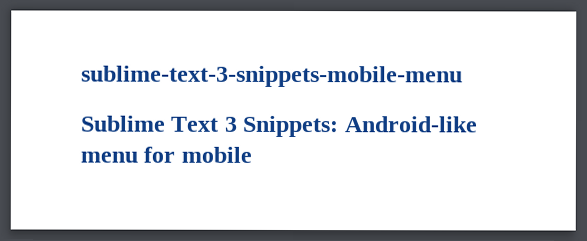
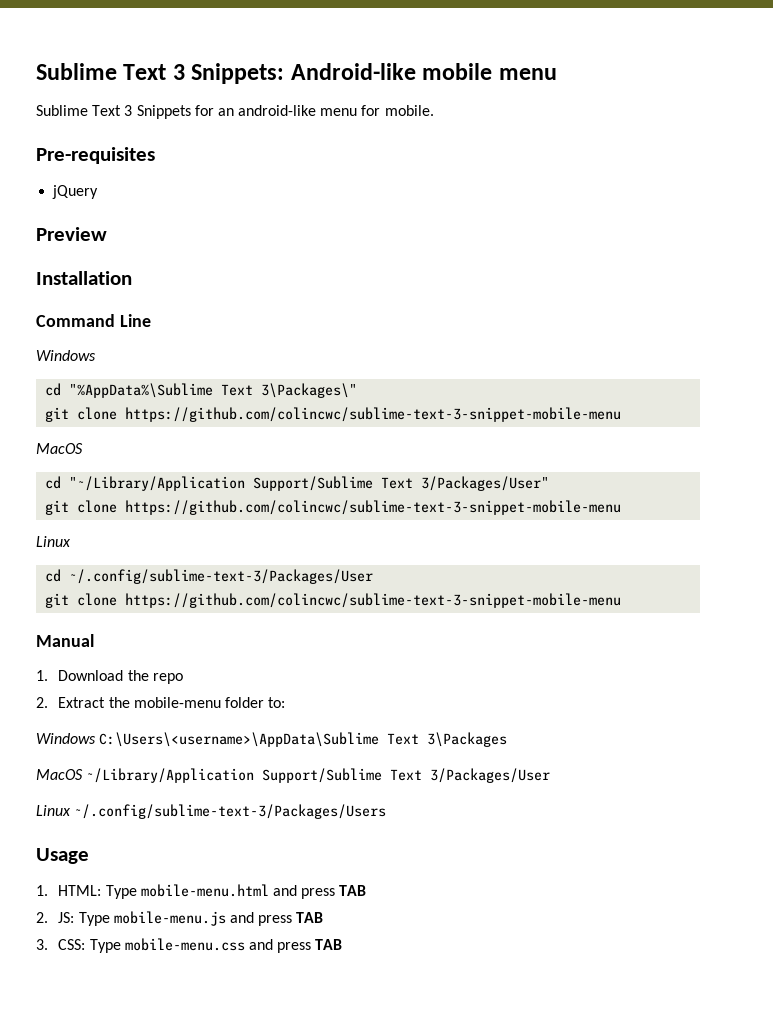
- sublime-text-3-snippets-mobile-menu
- Sublime Text 3 Snippets: Android-like menu for mobile
+ Sublime Text 3 Snippets: Android-like mobile menu
+ Sublime Text 3 Snippets for an android-like menu for mobile.
+ Pre-requisites
+ jQuery
+ Preview
+ Installation
+ Command Line
+ Windows
+ cd "%AppData%\Sublime Text 3\Packages\"
+ git clone https://github.com/colincwc/sublime-text-3-snippet-mobile-menu
+ MacOS
+ cd "~/Library/Application Support/Sublime Text 3/Packages/User"
+ git clone https://github.com/colincwc/sublime-text-3-snippet-mobile-menu
+ Linux
+ cd ~/.config/sublime-text-3/Packages/User
+ git clone https://github.com/colincwc/sublime-text-3-snippet-mobile-menu
+ Manual
+ 1. Download the repo
+ 2. Extract the mobile-menu folder to:
+ Windows C:\Users\<username>\AppData\Sublime Text 3\Packages
+ MacOS ~/Library/Application Support/Sublime Text 3/Packages/User
+ Linux ~/.config/sublime-text-3/Packages/Users
+ Usage
+ 1. HTML: Type mobile-menu.html and press TAB
+ 2. JS: Type mobile-menu.js and press TAB
+ 3. CSS: Type mobile-menu.css and press TAB

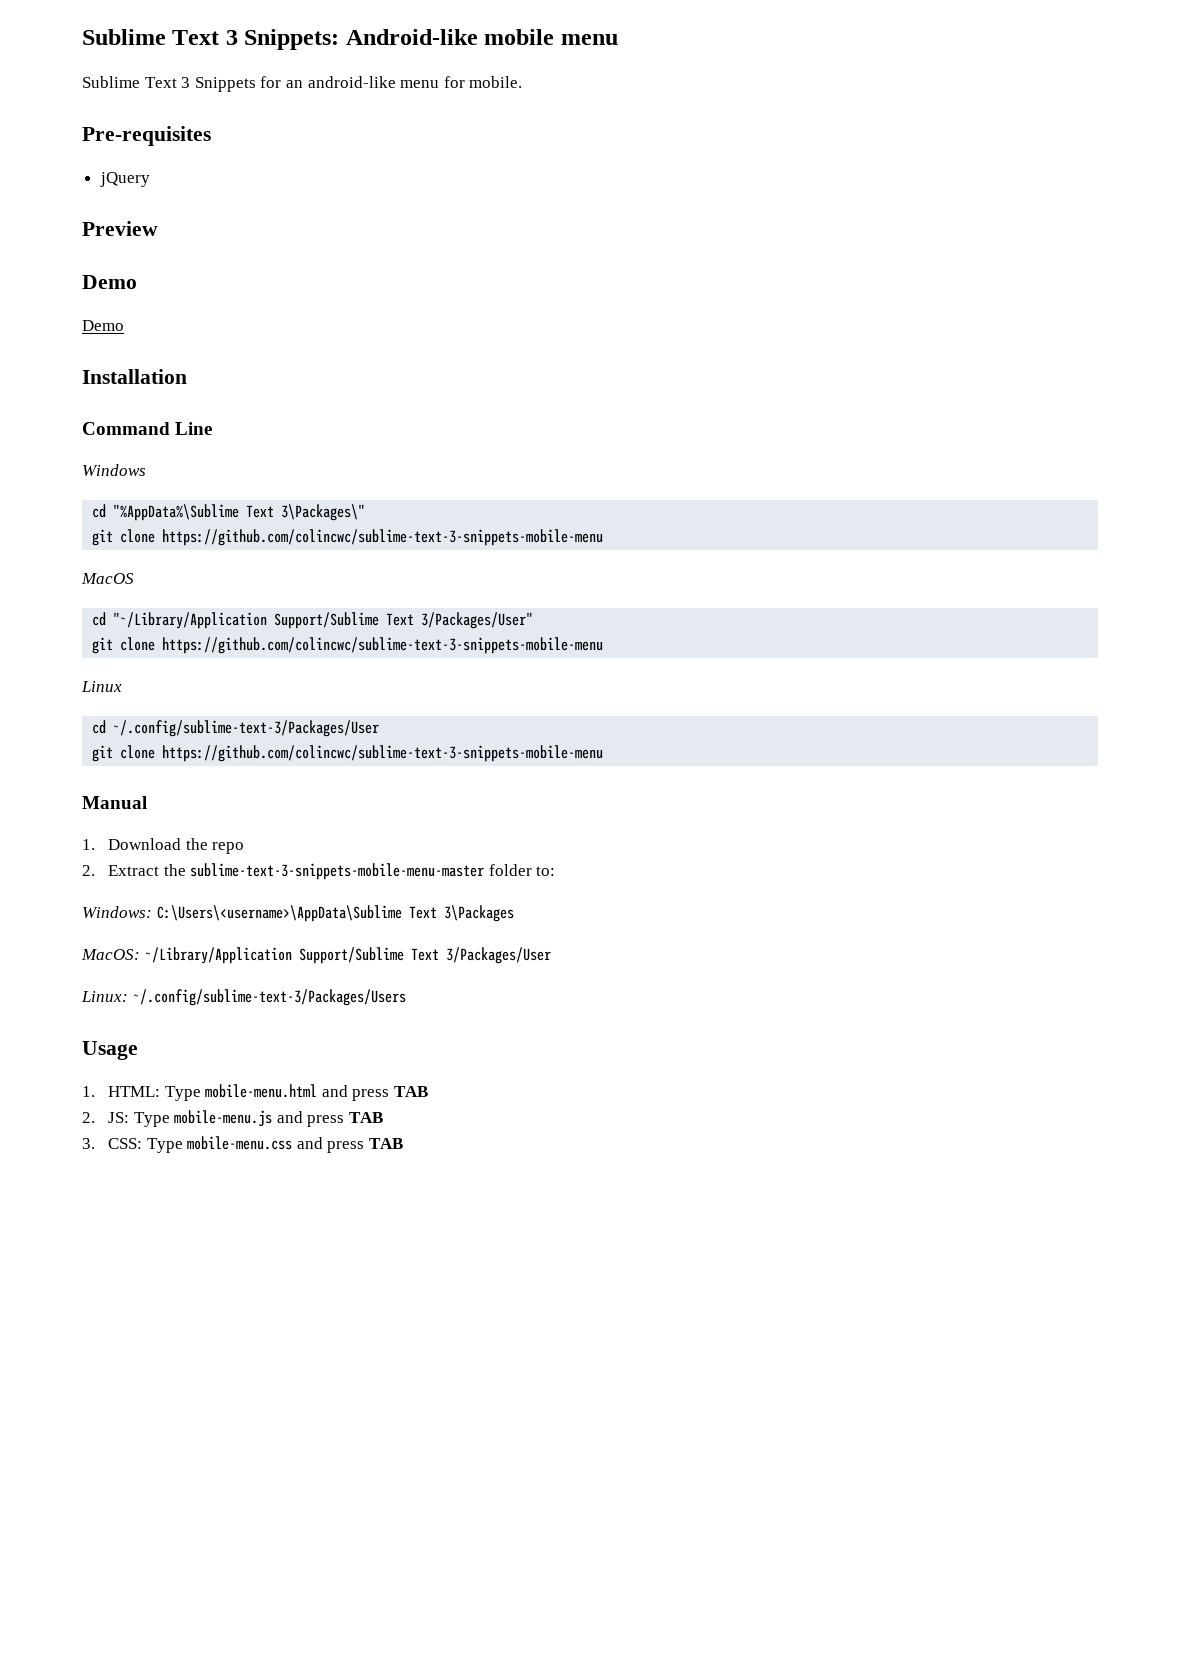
  Preview
+ Demo
+ Demo
  cd "%AppData%\Sublime Text 3\Packages\"
- git clone https://github.com/colincwc/sublime-text-3-snippet-mobile-menu
+ git clone https://github.com/colincwc/sublime-text-3-snippets-mobile-menu
  cd "~/Library/Application Support/Sublime Text 3/Packages/User"
- git clone https://github.com/colincwc/sublime-text-3-snippet-mobile-menu
+ git clone https://github.com/colincwc/sublime-text-3-snippets-mobile-menu
  cd ~/.config/sublime-text-3/Packages/User
- git clone https://github.com/colincwc/sublime-text-3-snippet-mobile-menu
+ git clone https://github.com/colincwc/sublime-text-3-snippets-mobile-menu
- 2. Extract the mobile-menu folder to:
+ 2. Extract the sublime-text-3-snippets-mobile-menu-master folder to:
- Windows C:\Users\<username>\AppData\Sublime Text 3\Packages
+ Windows: C:\Users\<username>\AppData\Sublime Text 3\Packages
- MacOS ~/Library/Application Support/Sublime Text 3/Packages/User
+ MacOS: ~/Library/Application Support/Sublime Text 3/Packages/User
- Linux ~/.config/sublime-text-3/Packages/Users
+ Linux: ~/.config/sublime-text-3/Packages/Users

